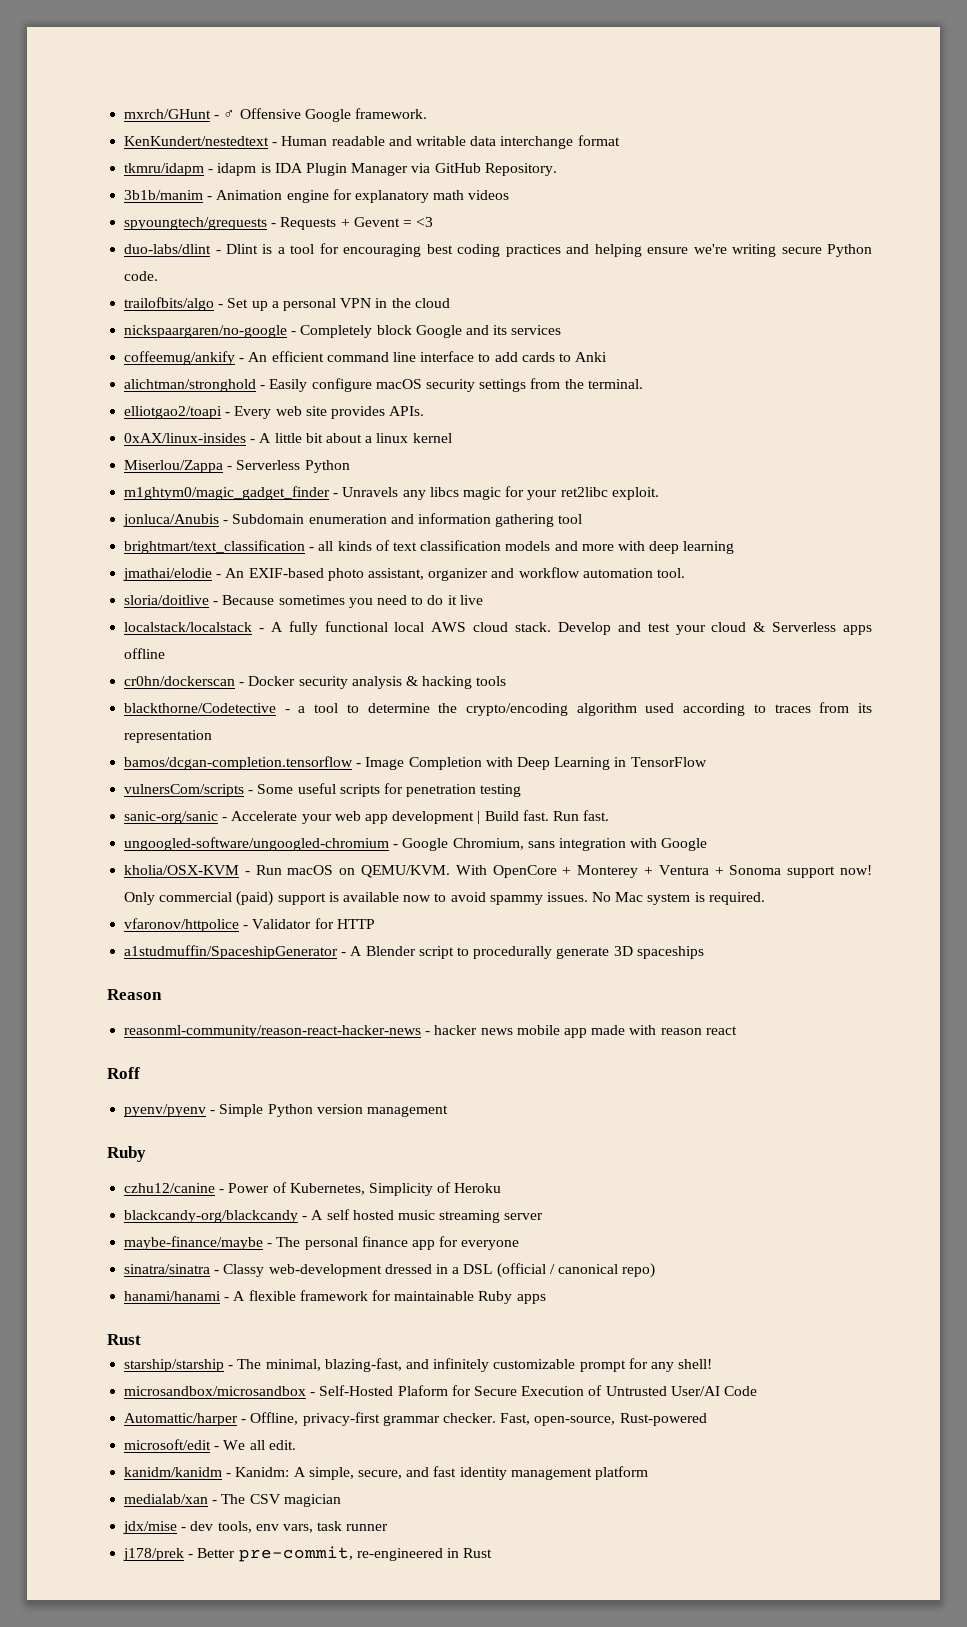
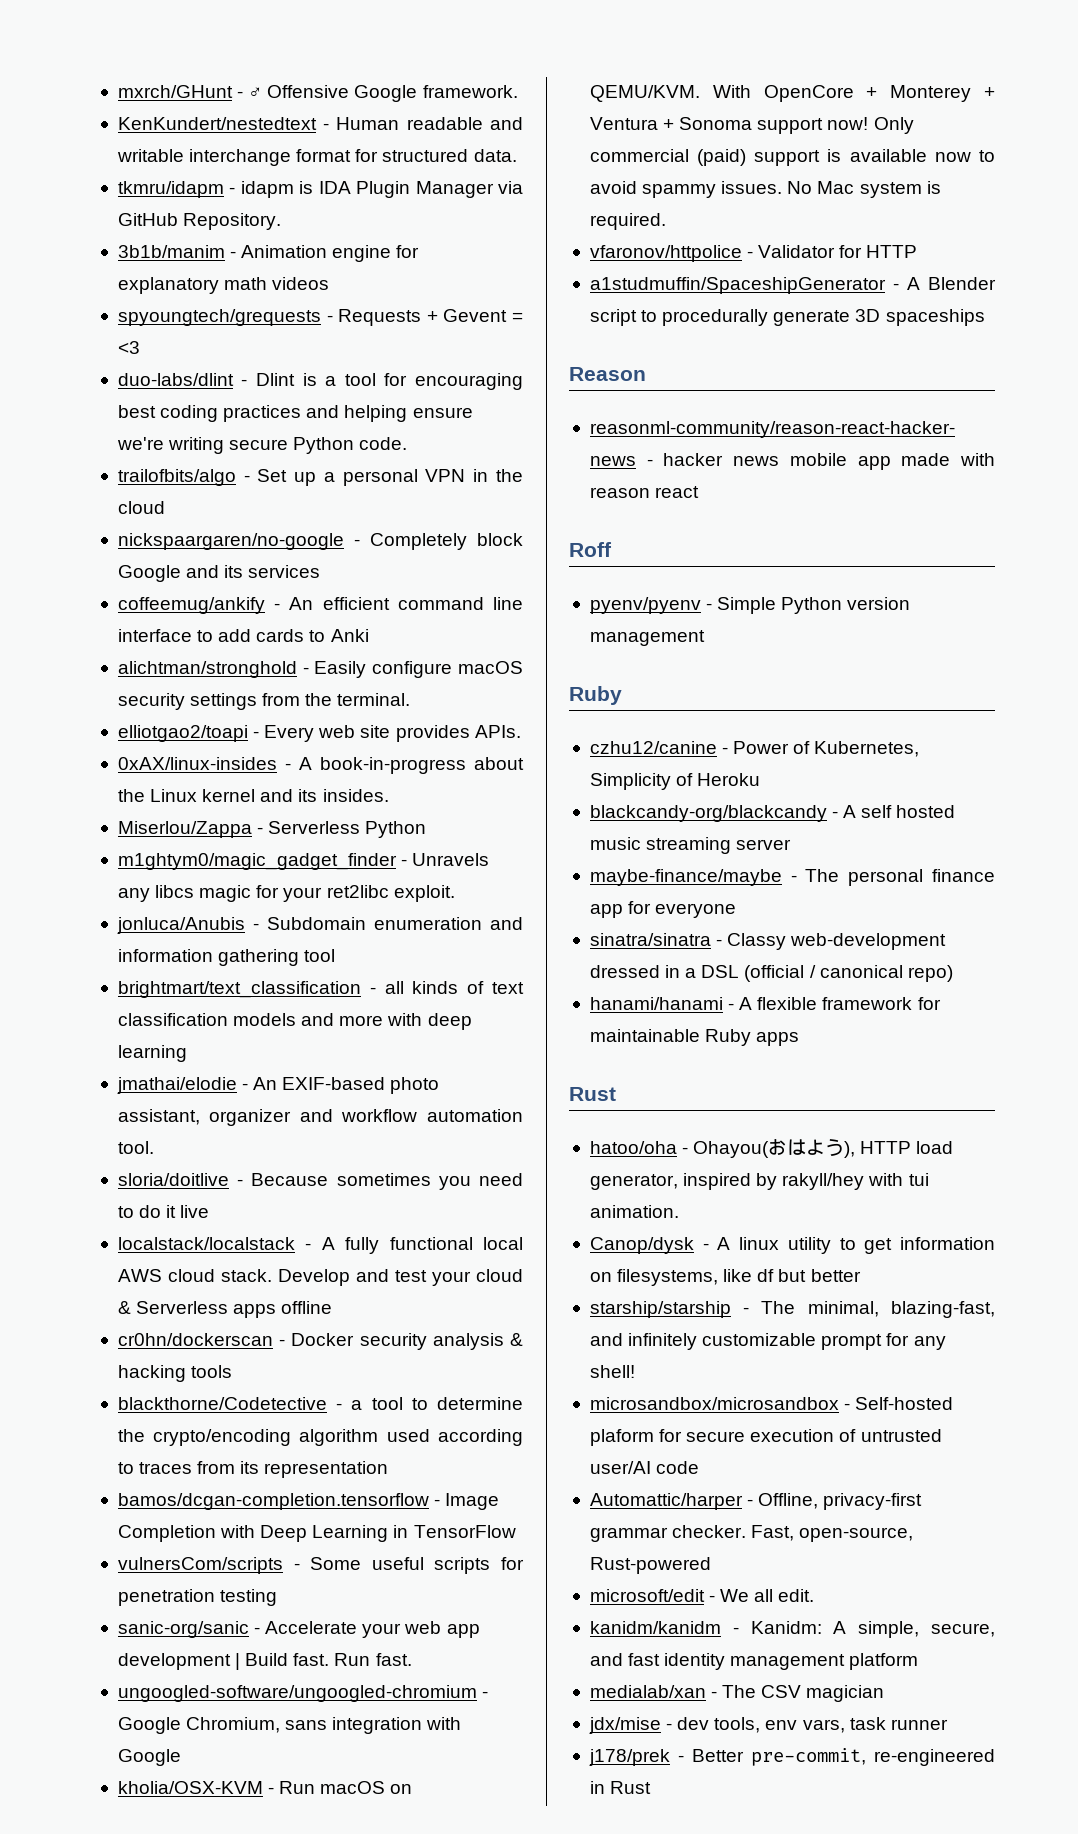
- KenKundert/nestedtext - Human readable and writable data interchange format
+ KenKundert/nestedtext - Human readable and writable interchange format for structured data.
- 0xAX/linux-insides - A little bit about a linux kernel
+ 0xAX/linux-insides - A book-in-progress about the Linux kernel and its insides.
+ hatoo/oha - Ohayou(おはよう), HTTP load generator, inspired by rakyll/hey with tui animation.
+ Canop/dysk - A linux utility to get information on filesystems, like df but better
- microsandbox/microsandbox - Self-Hosted Plaform for Secure Execution of Untrusted User/AI Code
+ microsandbox/microsandbox - Self-hosted plaform for secure execution of untrusted user/AI code

